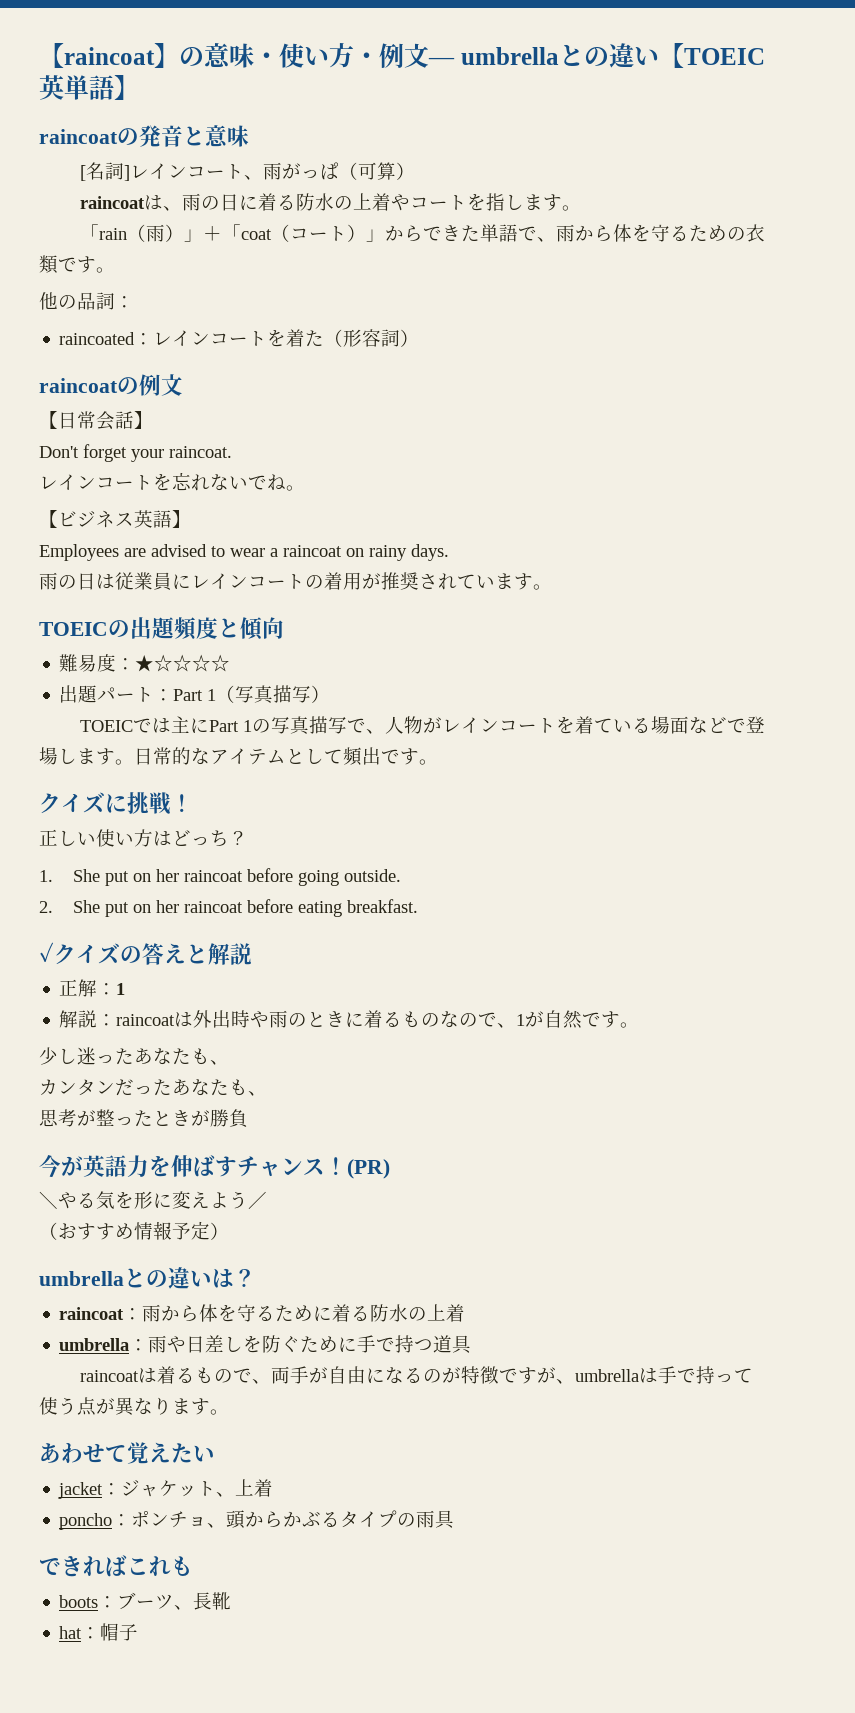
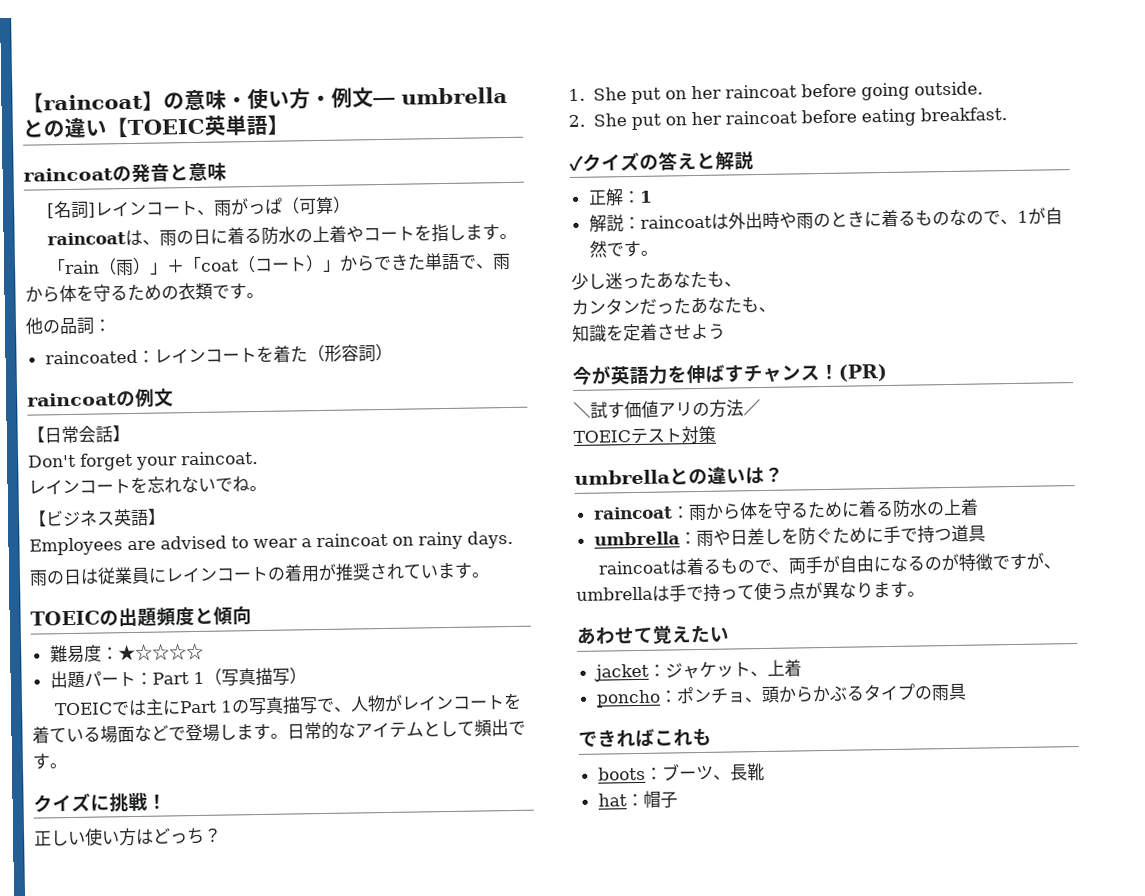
- 思考が整ったときが勝負
+ 知識を定着させよう
- ＼やる気を形に変えよう／
- （おすすめ情報予定）
+ ＼試す価値アリの方法／
+ TOEICテスト対策

